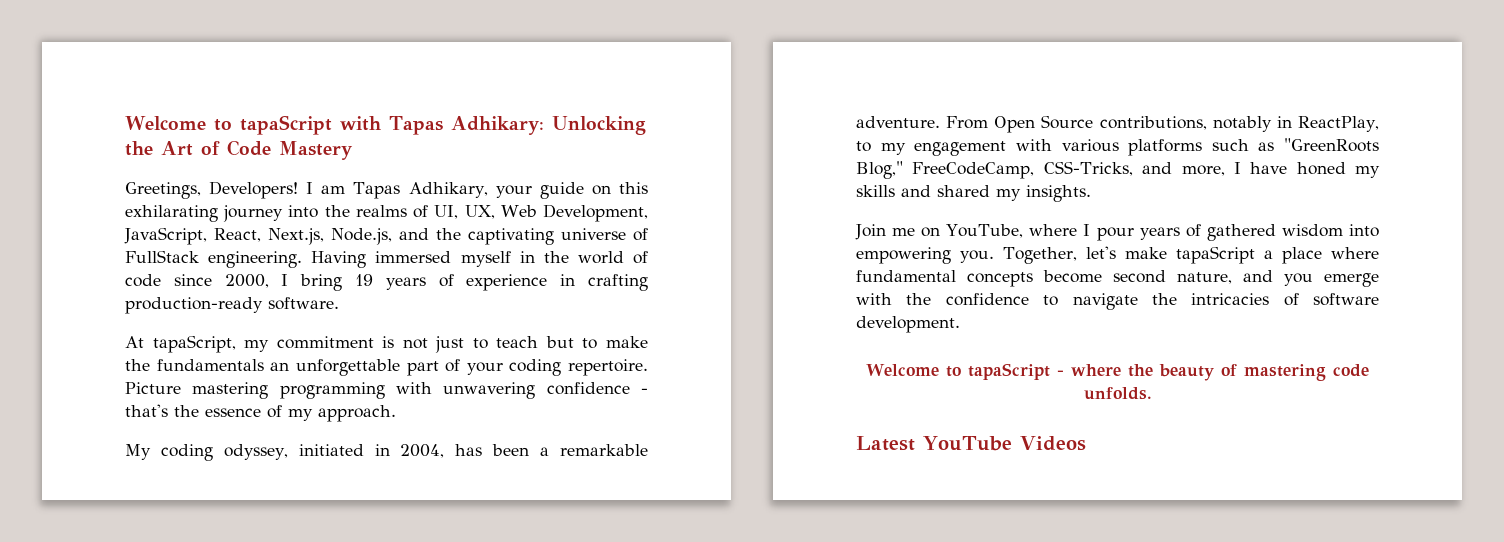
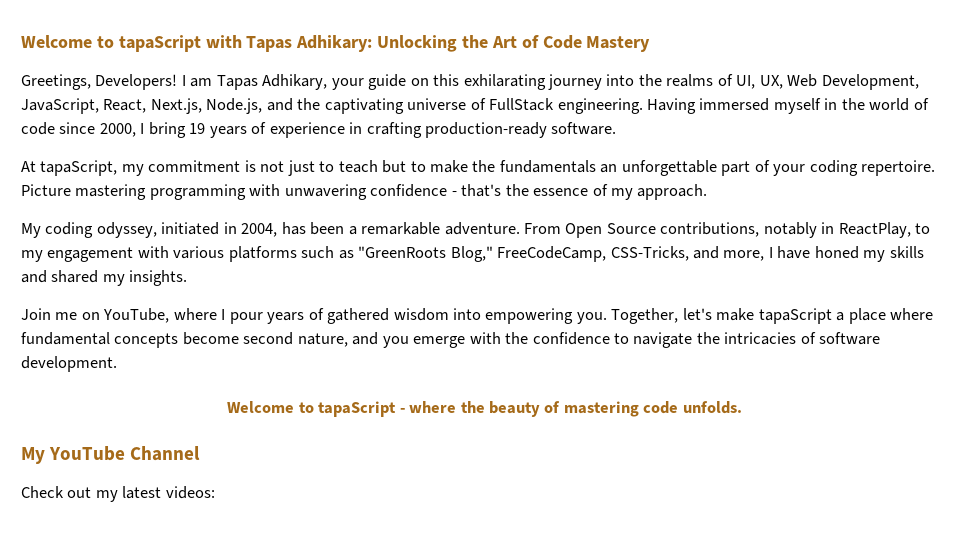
- Latest YouTube Videos
+ My YouTube Channel
+ Check out my latest videos:

